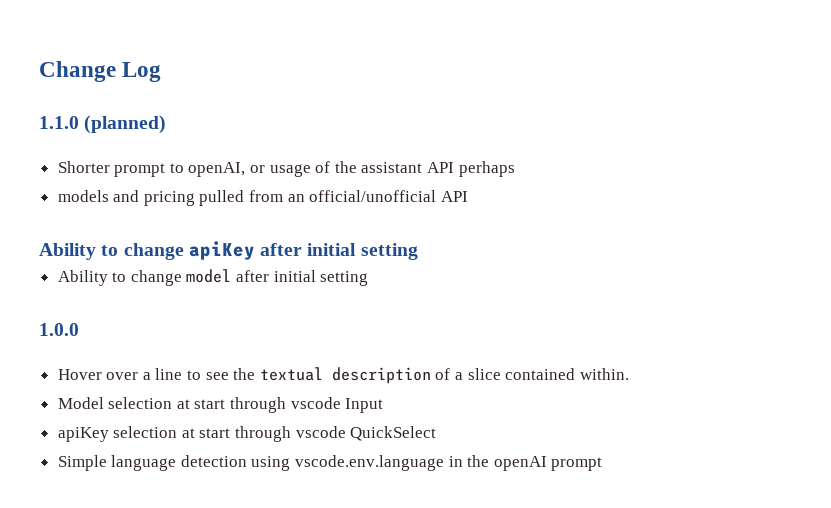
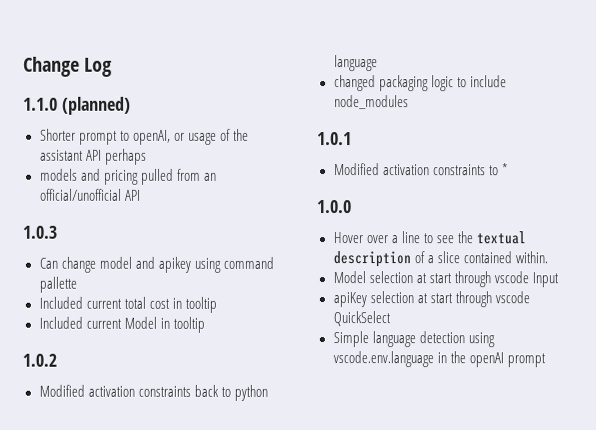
- Ability to change apiKey after initial setting
- Ability to change model after initial setting
+ 1.0.3
+ Can change model and apikey using command pallette
+ Included current total cost in tooltip
+ Included current Model in tooltip
+ 1.0.2
+ Modified activation constraints back to python language
+ changed packaging logic to include node_modules
+ 1.0.1
+ Modified activation constraints to *

